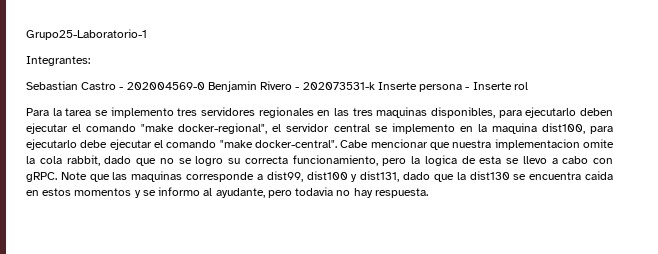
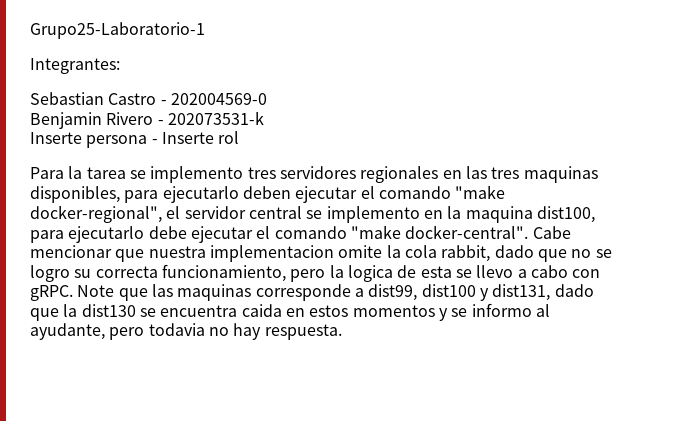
- Sebastian Castro - 202004569-0 Benjamin Rivero - 202073531-k Inserte persona - Inserte rol
+ Sebastian Castro - 202004569-0
+ Benjamin Rivero - 202073531-k
+ Inserte persona - Inserte rol

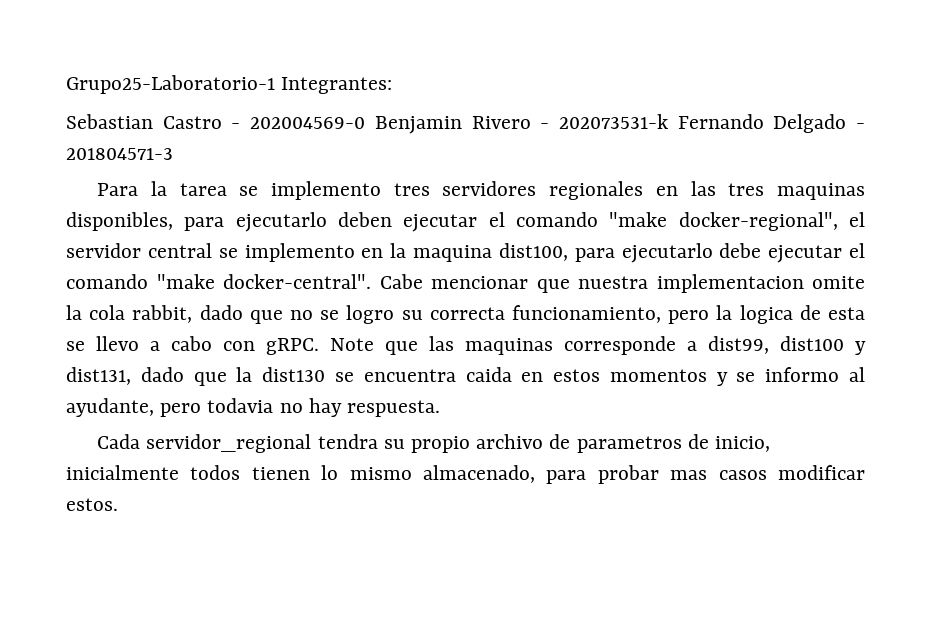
- Grupo25-Laboratorio-1
- Integrantes:
+ Grupo25-Laboratorio-1 Integrantes:
- Sebastian Castro - 202004569-0
- Benjamin Rivero - 202073531-k
- Inserte persona - Inserte rol
+ Sebastian Castro - 202004569-0 Benjamin Rivero - 202073531-k Fernando Delgado - 201804571-3
+ Cada servidor_regional tendra su propio archivo de parametros de inicio, inicialmente todos tienen lo mismo almacenado, para probar mas casos modificar estos.

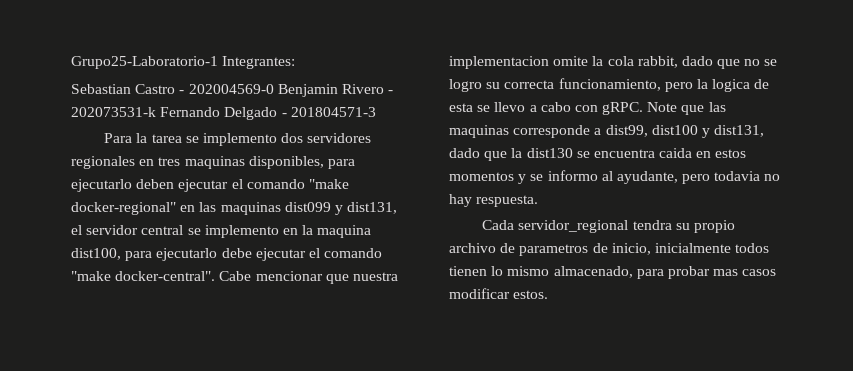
- Para la tarea se implemento tres servidores regionales en las tres maquinas disponibles, para ejecutarlo deben ejecutar el comando "make docker-regional", el servidor central se implemento en la maquina dist100, para ejecutarlo debe ejecutar el comando "make docker-central".
+ Para la tarea se implemento dos servidores regionales en tres maquinas disponibles, para ejecutarlo deben ejecutar el comando "make docker-regional" en las maquinas dist099 y dist131, el servidor central se implemento en la maquina dist100, para ejecutarlo debe ejecutar el comando "make docker-central".

